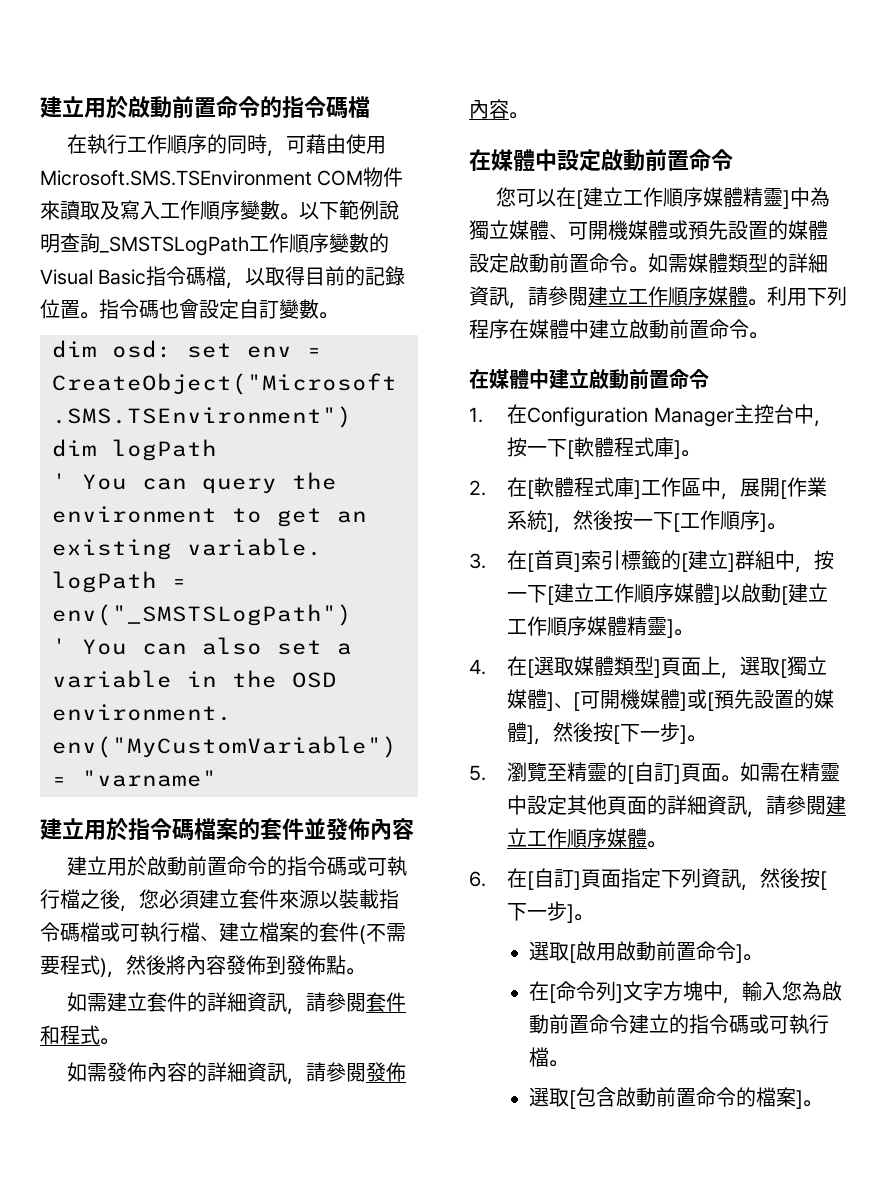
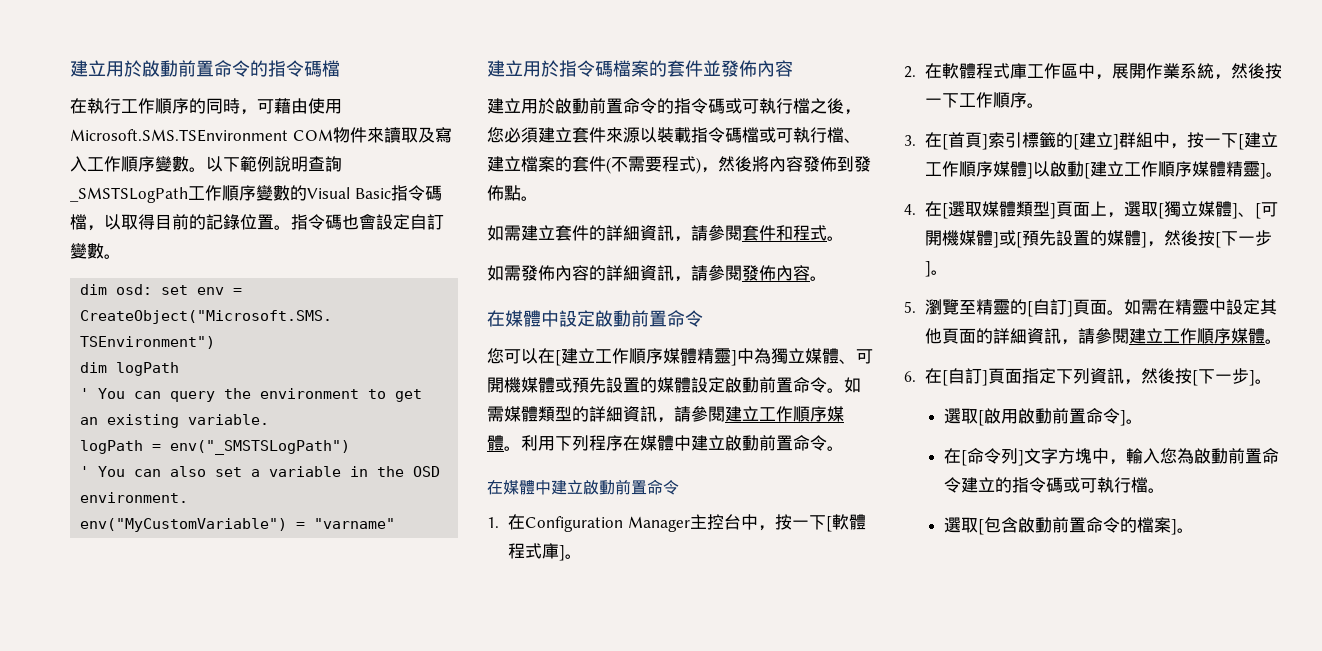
- 2.在[軟體程式庫]工作區中，展開[作業系統]，然後按一下[工作順序]。
+ 2.在軟體程式庫工作區中，展開作業系統，然後按一下工作順序。

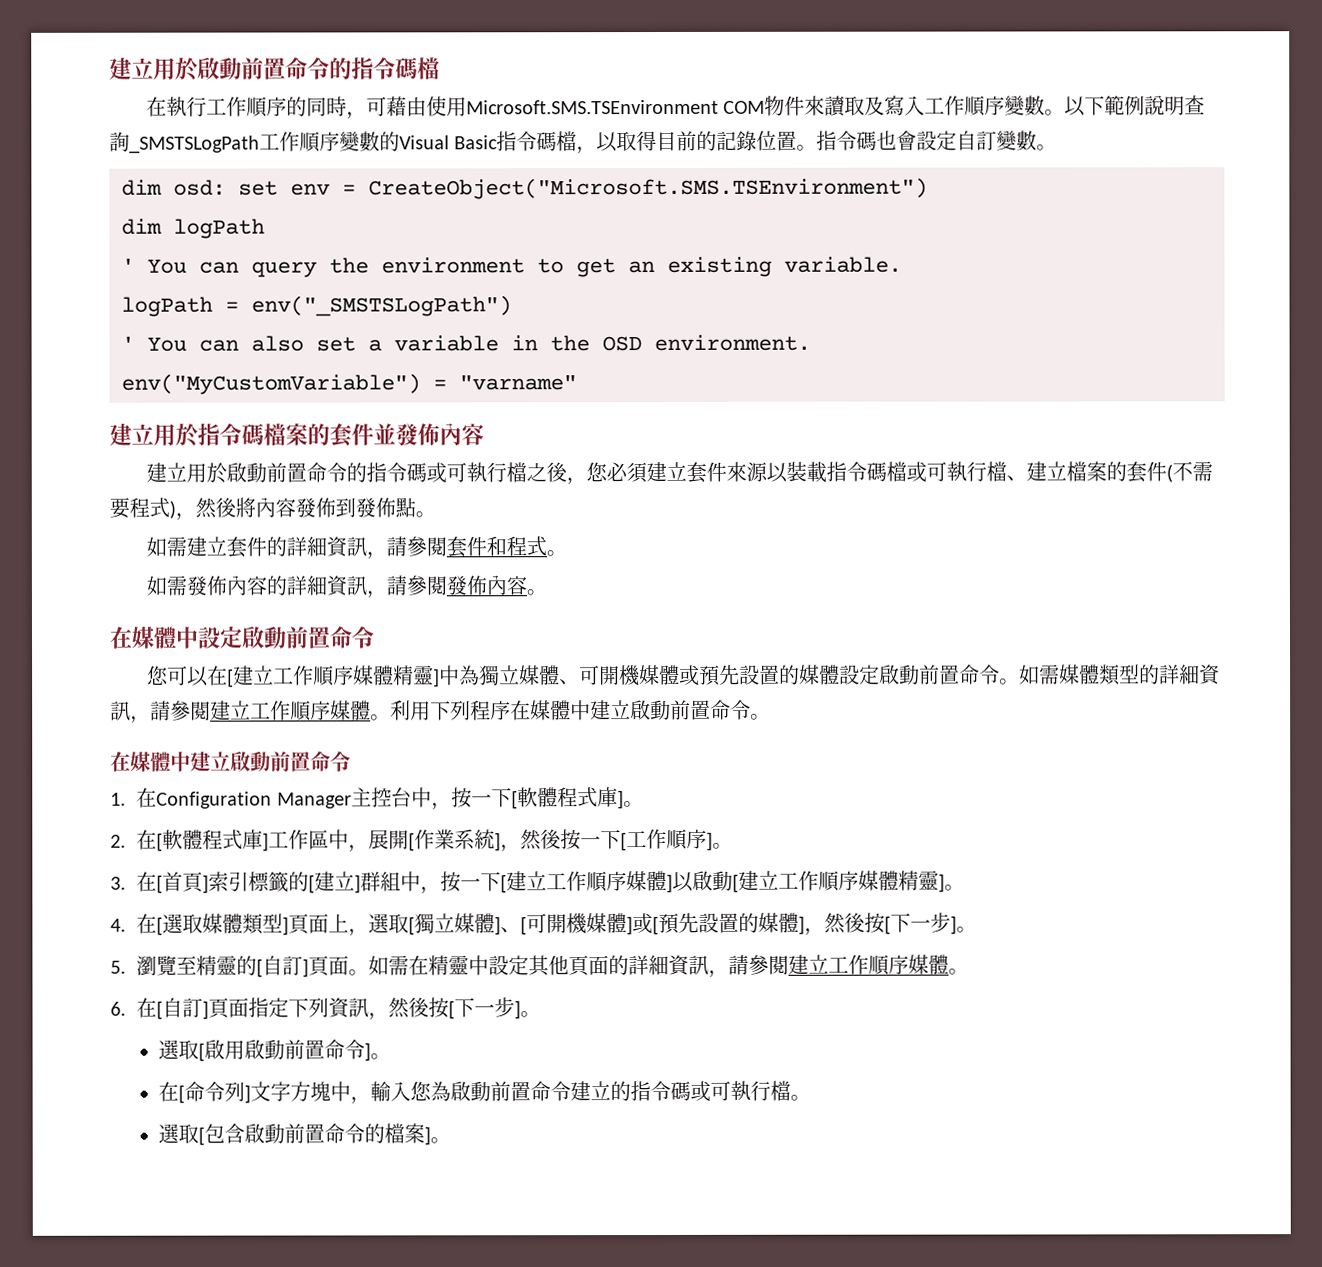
- 2.在軟體程式庫工作區中，展開作業系統，然後按一下工作順序。
+ 2.在[軟體程式庫]工作區中，展開[作業系統]，然後按一下[工作順序]。

